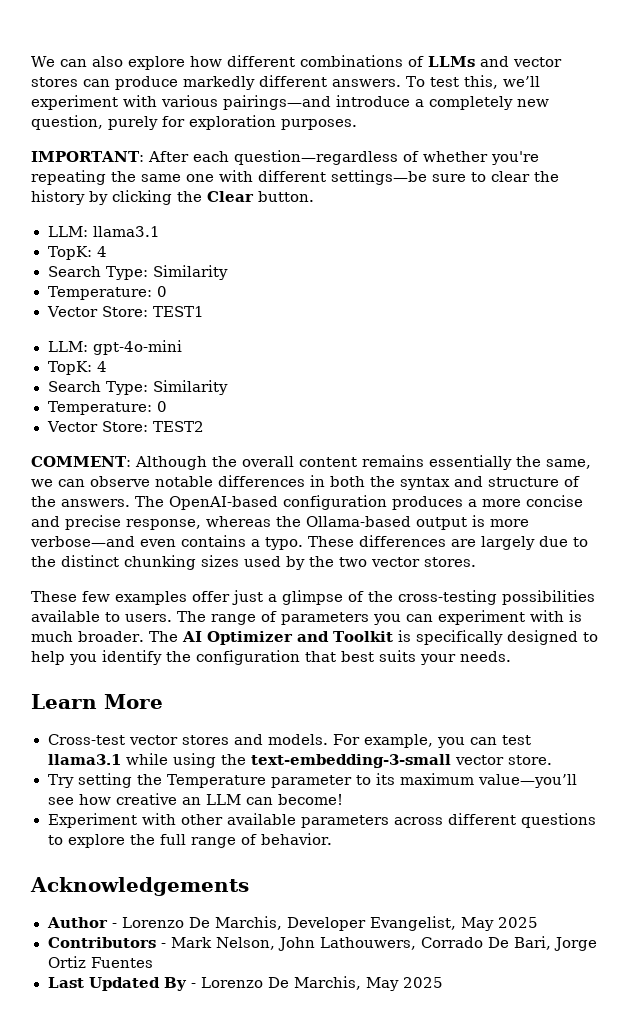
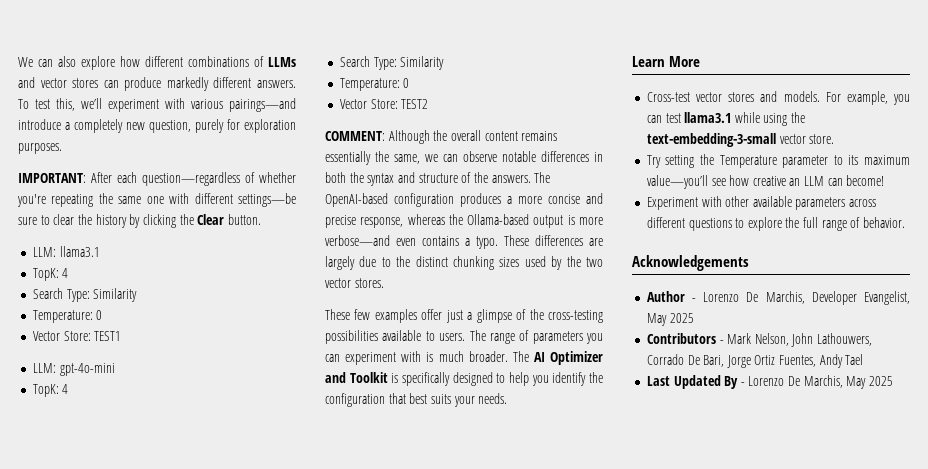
- Contributors - Mark Nelson, John Lathouwers, Corrado De Bari, Jorge Ortiz Fuentes
+ Contributors - Mark Nelson, John Lathouwers, Corrado De Bari, Jorge Ortiz Fuentes, Andy Tael

